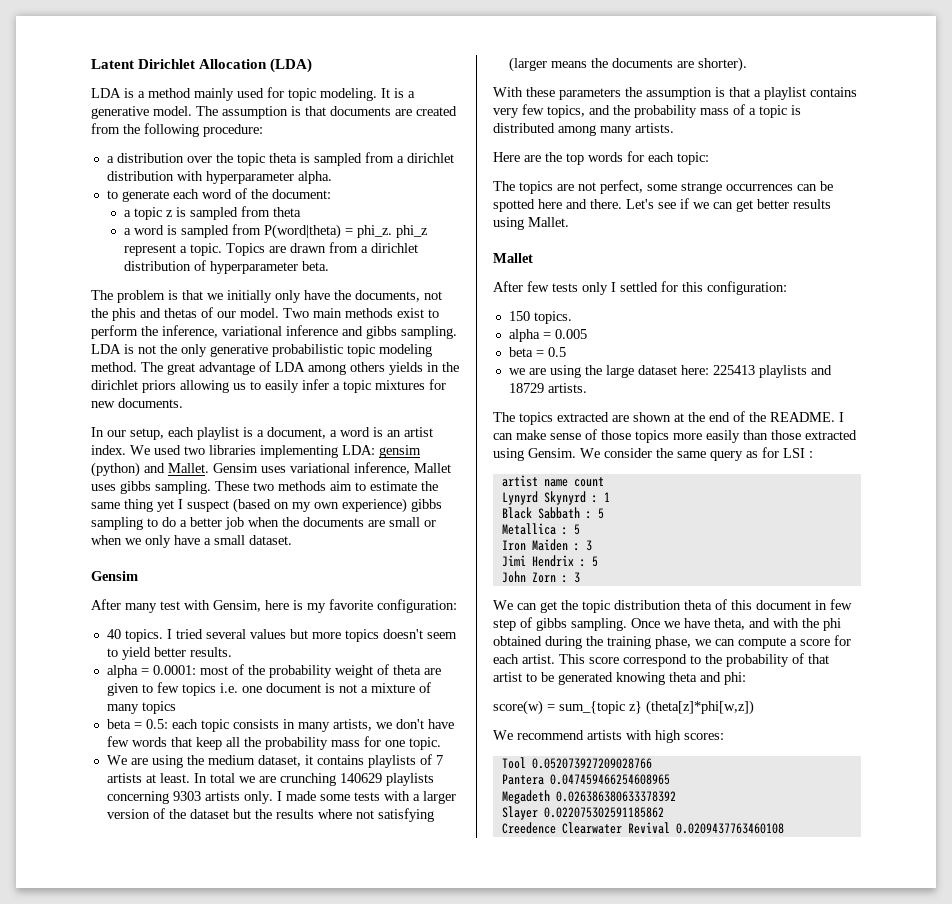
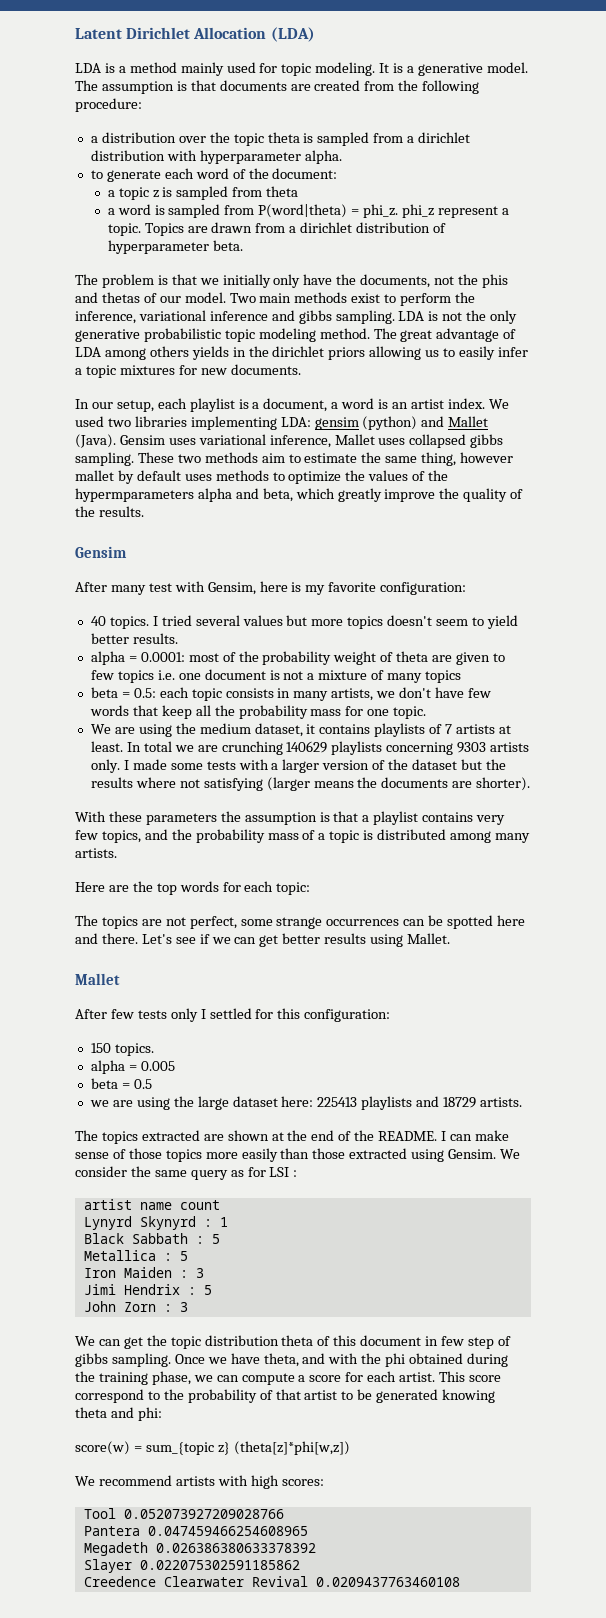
- We used two libraries implementing LDA: gensim (python) and Mallet.
+ We used two libraries implementing LDA: gensim (python) and Mallet (Java).
- Gensim uses variational inference, Mallet uses gibbs sampling.
+ Gensim uses variational inference, Mallet uses collapsed gibbs sampling.
- These two methods aim to estimate the same thing yet I suspect (based on my own experience) gibbs sampling to do a better job when the documents are small or when we only have a small dataset.
+ These two methods aim to estimate the same thing, however mallet by default uses methods to optimize the values of the hypermparameters alpha and beta, which greatly improve the quality of the results.

